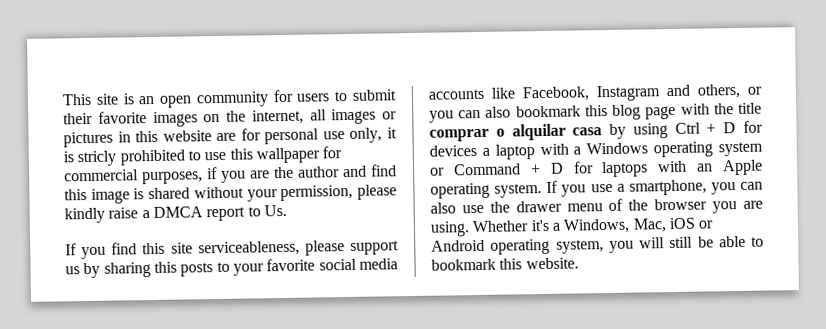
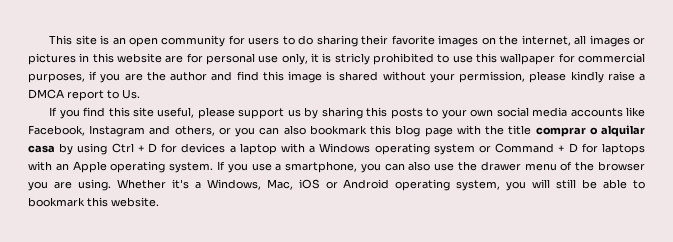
- This site is an open community for users to submit their favorite images on the internet, all images or pictures in this website are for personal use only, it is stricly prohibited to use this wallpaper for commercial purposes, if you are the author and find this image is shared without your permission, please kindly raise a DMCA report to Us.
+ This site is an open community for users to do sharing their favorite images on the internet, all images or pictures in this website are for personal use only, it is stricly prohibited to use this wallpaper for commercial purposes, if you are the author and find this image is shared without your permission, please kindly raise a DMCA report to Us.
- If you find this site serviceableness, please support us by sharing this posts to your favorite social media accounts like Facebook, Instagram and others, or you can also bookmark this blog page with the title comprar o alquilar casa by using Ctrl + D for devices a laptop with a Windows operating system or Command + D for laptops with an Apple operating system.
+ If you find this site useful, please support us by sharing this posts to your own social media accounts like Facebook, Instagram and others, or you can also bookmark this blog page with the title comprar o alquilar casa by using Ctrl + D for devices a laptop with a Windows operating system or Command + D for laptops with an Apple operating system.

